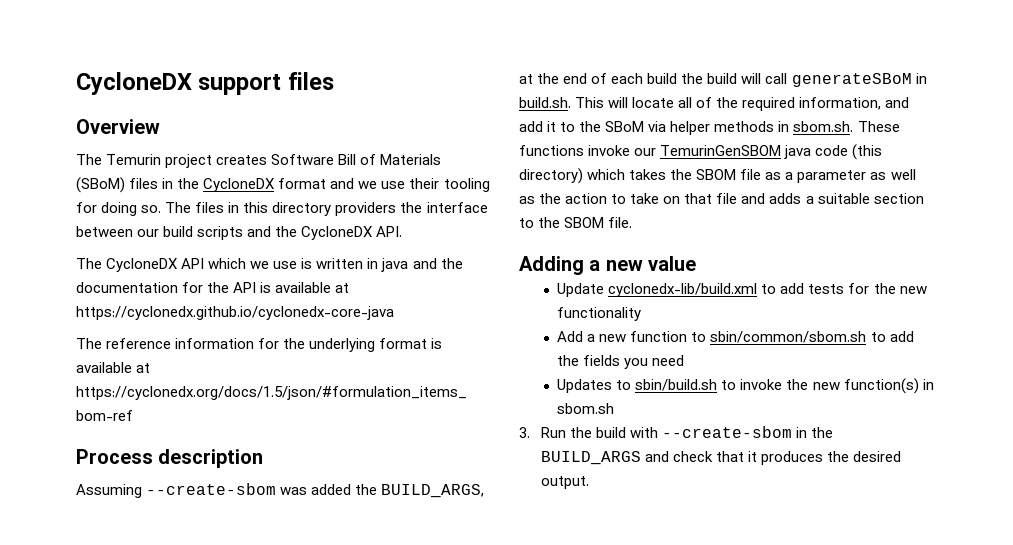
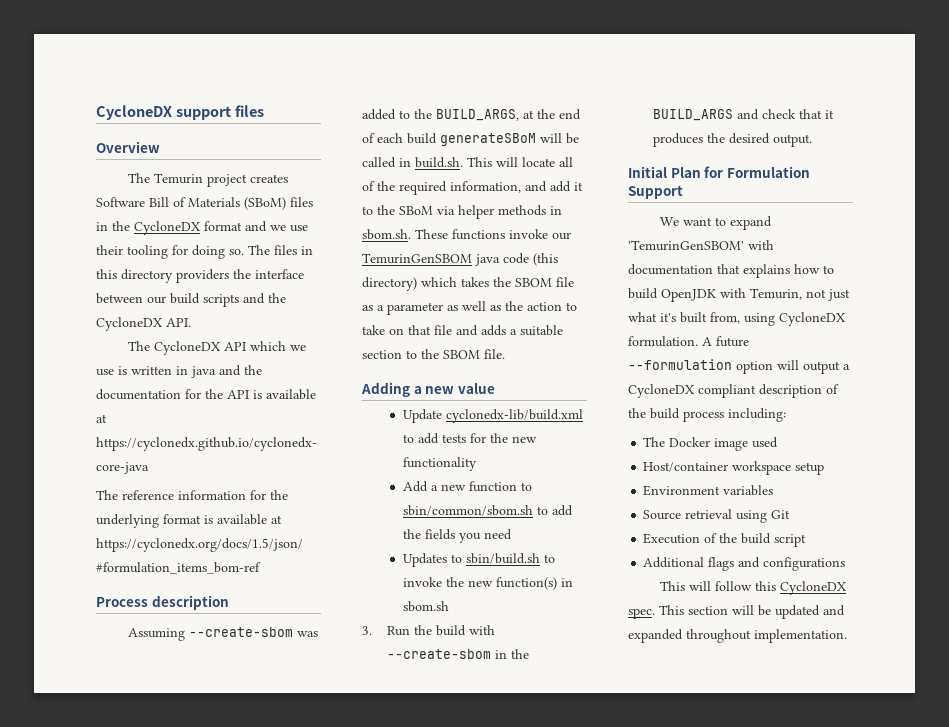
- Assuming --create-sbom was added the BUILD_ARGS, at the end of each build the build will call generateSBoM in build.sh. This will locate all of the required information, and add it to the SBoM via helper methods in sbom.sh. These functions invoke our TemurinGenSBOM java code (this directory) which takes the SBOM file as a parameter as well as the action to take on that file and adds a suitable section to the SBOM file.
+ Assuming --create-sbom was added to the BUILD_ARGS, at the end of each build generateSBoM will be called in build.sh. This will locate all of the required information, and add it to the SBoM via helper methods in sbom.sh. These functions invoke our TemurinGenSBOM java code (this directory) which takes the SBOM file as a parameter as well as the action to take on that file and adds a suitable section to the SBOM file.
+ Initial Plan for Formulation Support
+ We want to expand 'TemurinGenSBOM' with documentation that explains how to build OpenJDK with Temurin, not just what it's built from, using CycloneDX formulation. A future --formulation option will output a CycloneDX compliant description of the build process including:
+ The Docker image used
+ Host/container workspace setup
+ Environment variables
+ Source retrieval using Git
+ Execution of the build script
+ Additional flags and configurations
+ This will follow this CycloneDX spec. This section will be updated and expanded throughout implementation.

